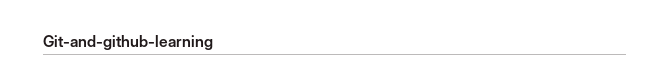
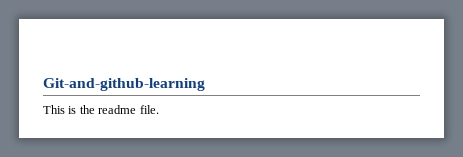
+ This is the readme file.

